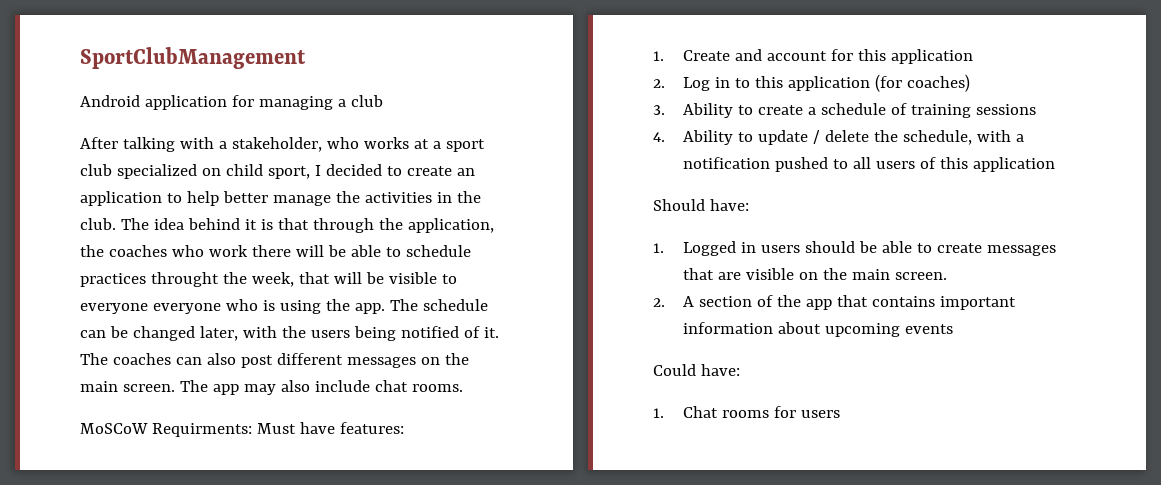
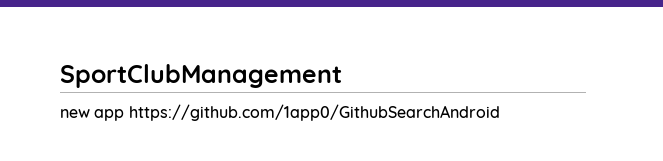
- Android application for managing a club
- After talking with a stakeholder, who works at a sport club specialized on child sport, I decided to create an application to help better manage the activities in the club. The idea behind it is that through the application, the coaches who work there will be able to schedule practices throught the week, that will be visible to everyone everyone who is using the app. The schedule can be changed later, with the users being notified of it. The coaches can also post different messages on the main screen. The app may also include chat rooms.
- MoSCoW Requirments: Must have features:
- 1. Create and account for this application
- 2. Log in to this application (for coaches)
- 3. Ability to create a schedule of training sessions
- 4. Ability to update / delete the schedule, with a notification pushed to all users of this application
- Should have:
- 1. Logged in users should be able to create messages that are visible on the main screen.
- 2. A section of the app that contains important information about upcoming events
- Could have:
- 1. Chat rooms for users
+ new app https://github.com/1app0/GithubSearchAndroid

